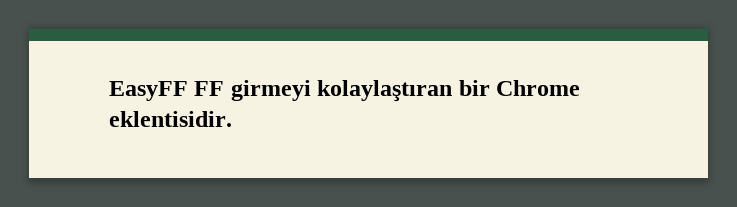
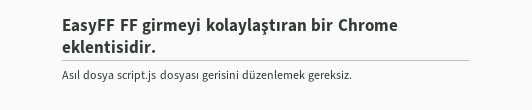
+ Asıl dosya script.js dosyası gerisini düzenlemek gereksiz.

